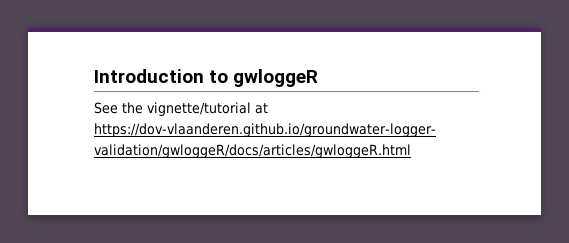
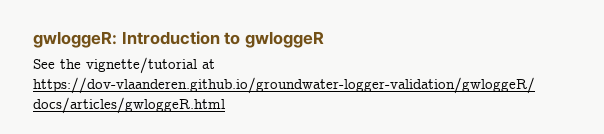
- Introduction to gwloggeR
+ gwloggeR: Introduction to gwloggeR

